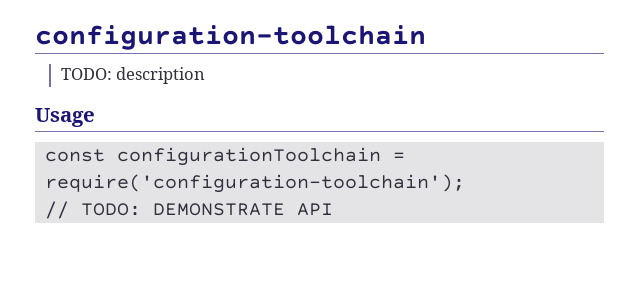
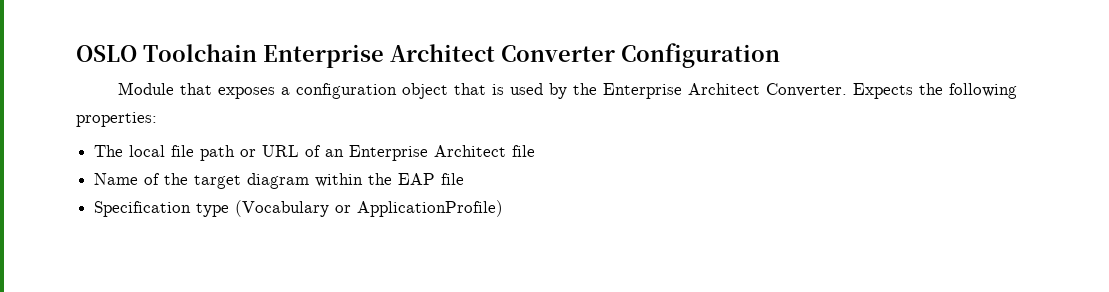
- configuration-toolchain
- TODO: description
- Usage
- const configurationToolchain = require('configuration-toolchain');
- // TODO: DEMONSTRATE API
+ OSLO Toolchain Enterprise Architect Converter Configuration
+ Module that exposes a configuration object that is used by the Enterprise Architect Converter. Expects the following properties:
+ The local file path or URL of an Enterprise Architect file
+ Name of the target diagram within the EAP file
+ Specification type (Vocabulary or ApplicationProfile)

